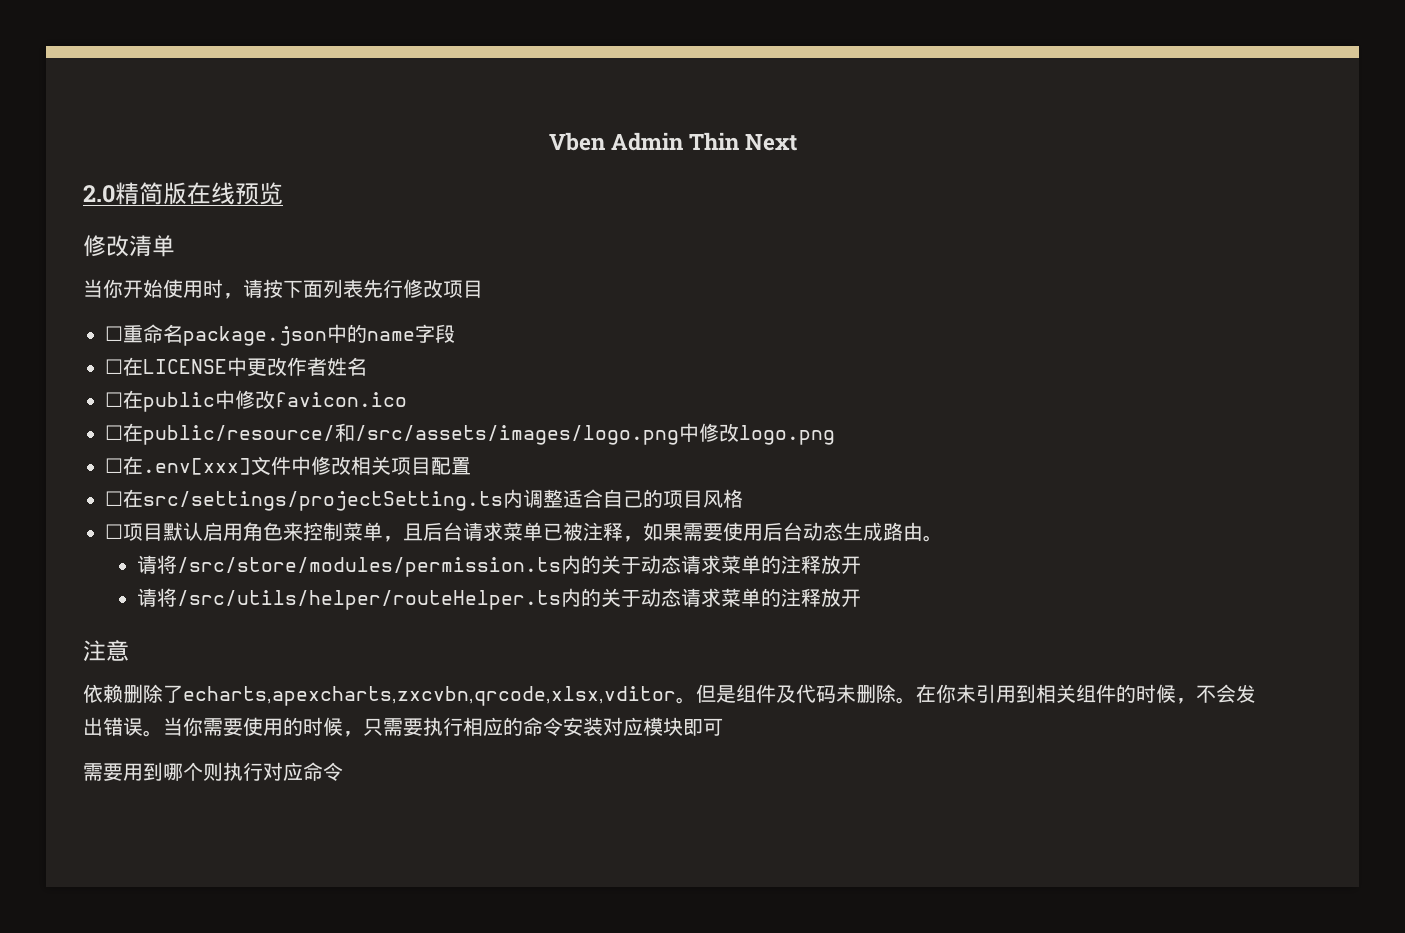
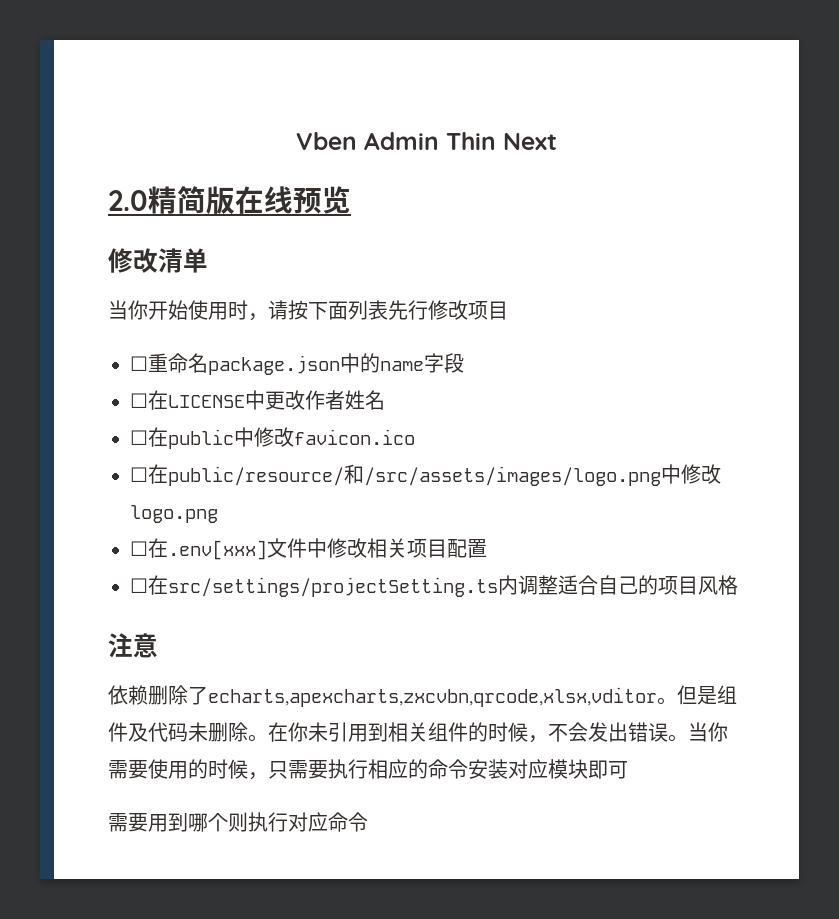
- ☐项目默认启用角色来控制菜单，且后台请求菜单已被注释，如果需要使用后台动态生成路由。
- 请将/src/store/modules/permission.ts内的关于动态请求菜单的注释放开
- 请将/src/utils/helper/routeHelper.ts内的关于动态请求菜单的注释放开

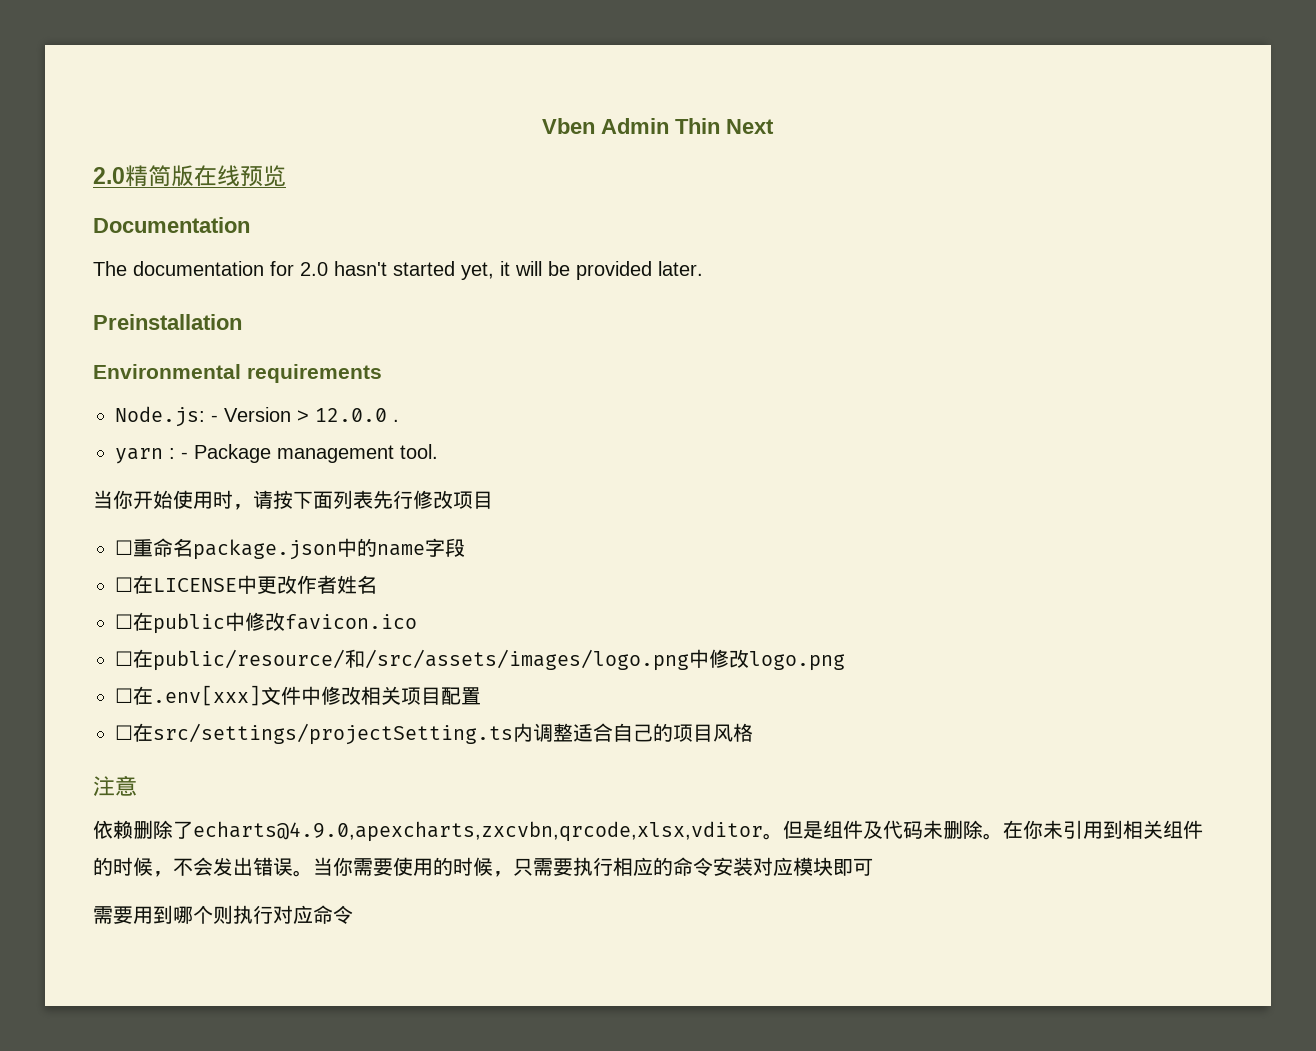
- 修改清单
+ Documentation
+ The documentation for 2.0 hasn't started yet, it will be provided later.
+ Preinstallation
+ Environmental requirements
+ Node.js: - Version > 12.0.0 .
+ yarn : - Package management tool.
- 依赖删除了echarts,apexcharts,zxcvbn,qrcode,xlsx,vditor。
+ 依赖删除了echarts@4.9.0,apexcharts,zxcvbn,qrcode,xlsx,vditor。

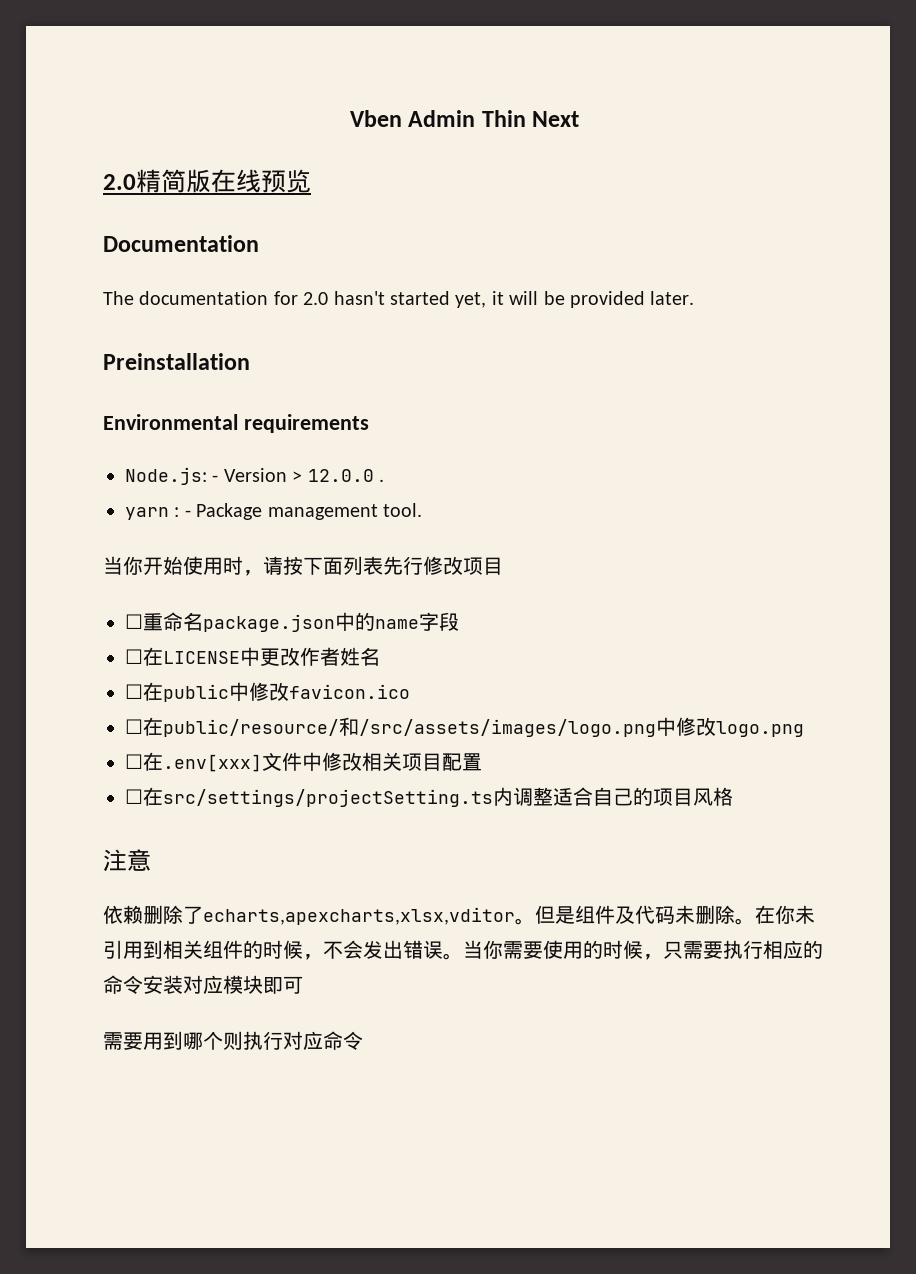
- 依赖删除了echarts@4.9.0,apexcharts,zxcvbn,qrcode,xlsx,vditor。
+ 依赖删除了echarts,apexcharts,xlsx,vditor。

